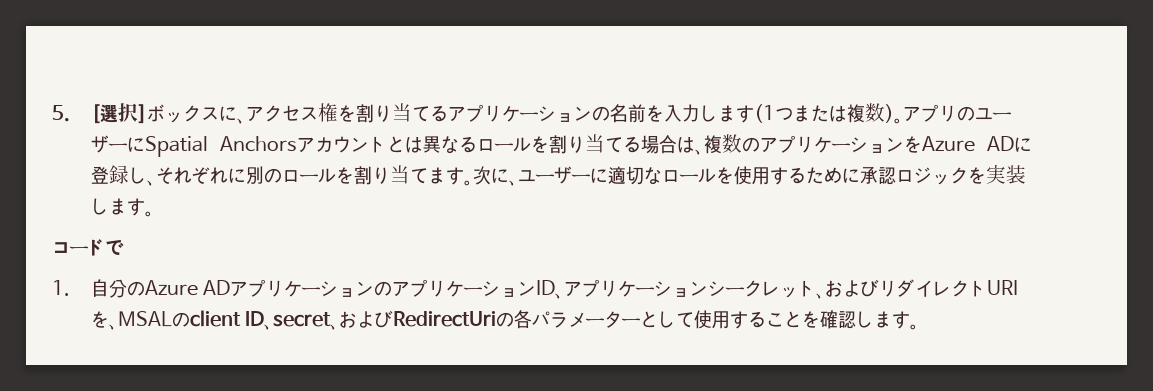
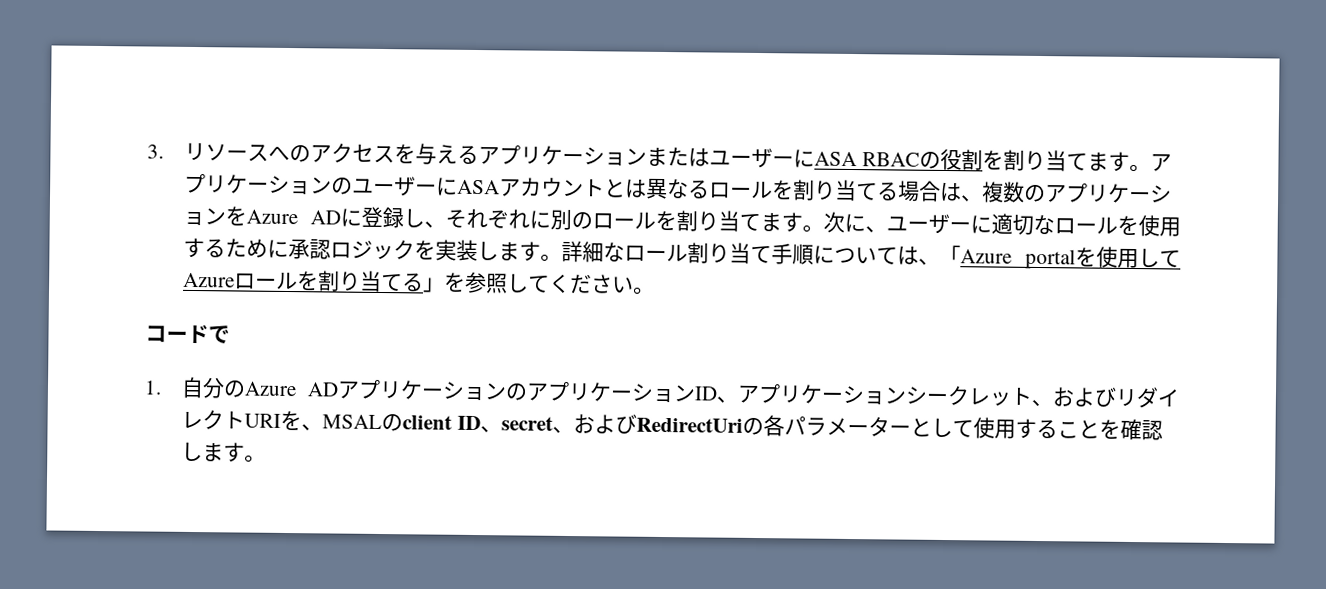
- 5. [選択]ボックスに、アクセス権を割り当てるアプリケーションの名前を入力します(1つまたは複数)。アプリのユーザーにSpatial Anchorsアカウントとは異なるロールを割り当てる場合は、複数のアプリケーションをAzure ADに登録し、それぞれに別のロールを割り当てます。
+ 3.リソースへのアクセスを与えるアプリケーションまたはユーザーにASA RBACの役割を割り当てます。アプリケーションのユーザーにASAアカウントとは異なるロールを割り当てる場合は、複数のアプリケーションをAzure ADに登録し、それぞれに別のロールを割り当てます。
+ 詳細なロール割り当て手順については、「Azure portalを使用してAzureロールを割り当てる」を参照してください。

